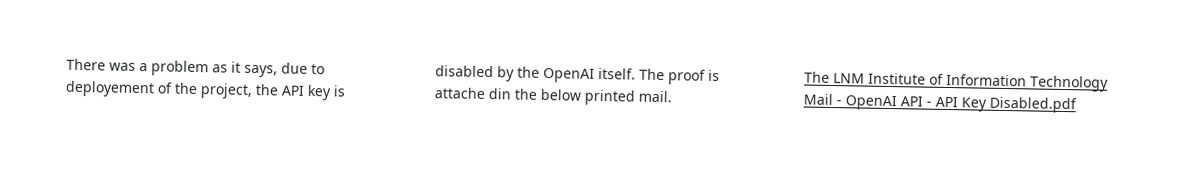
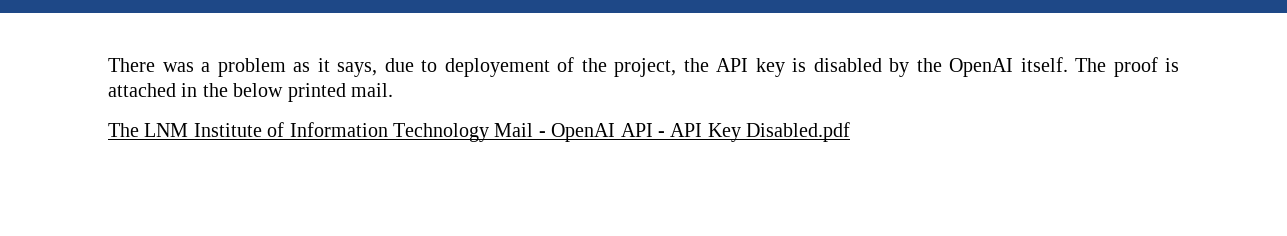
- The proof is attache din the below printed mail.
+ The proof is attached in the below printed mail.

